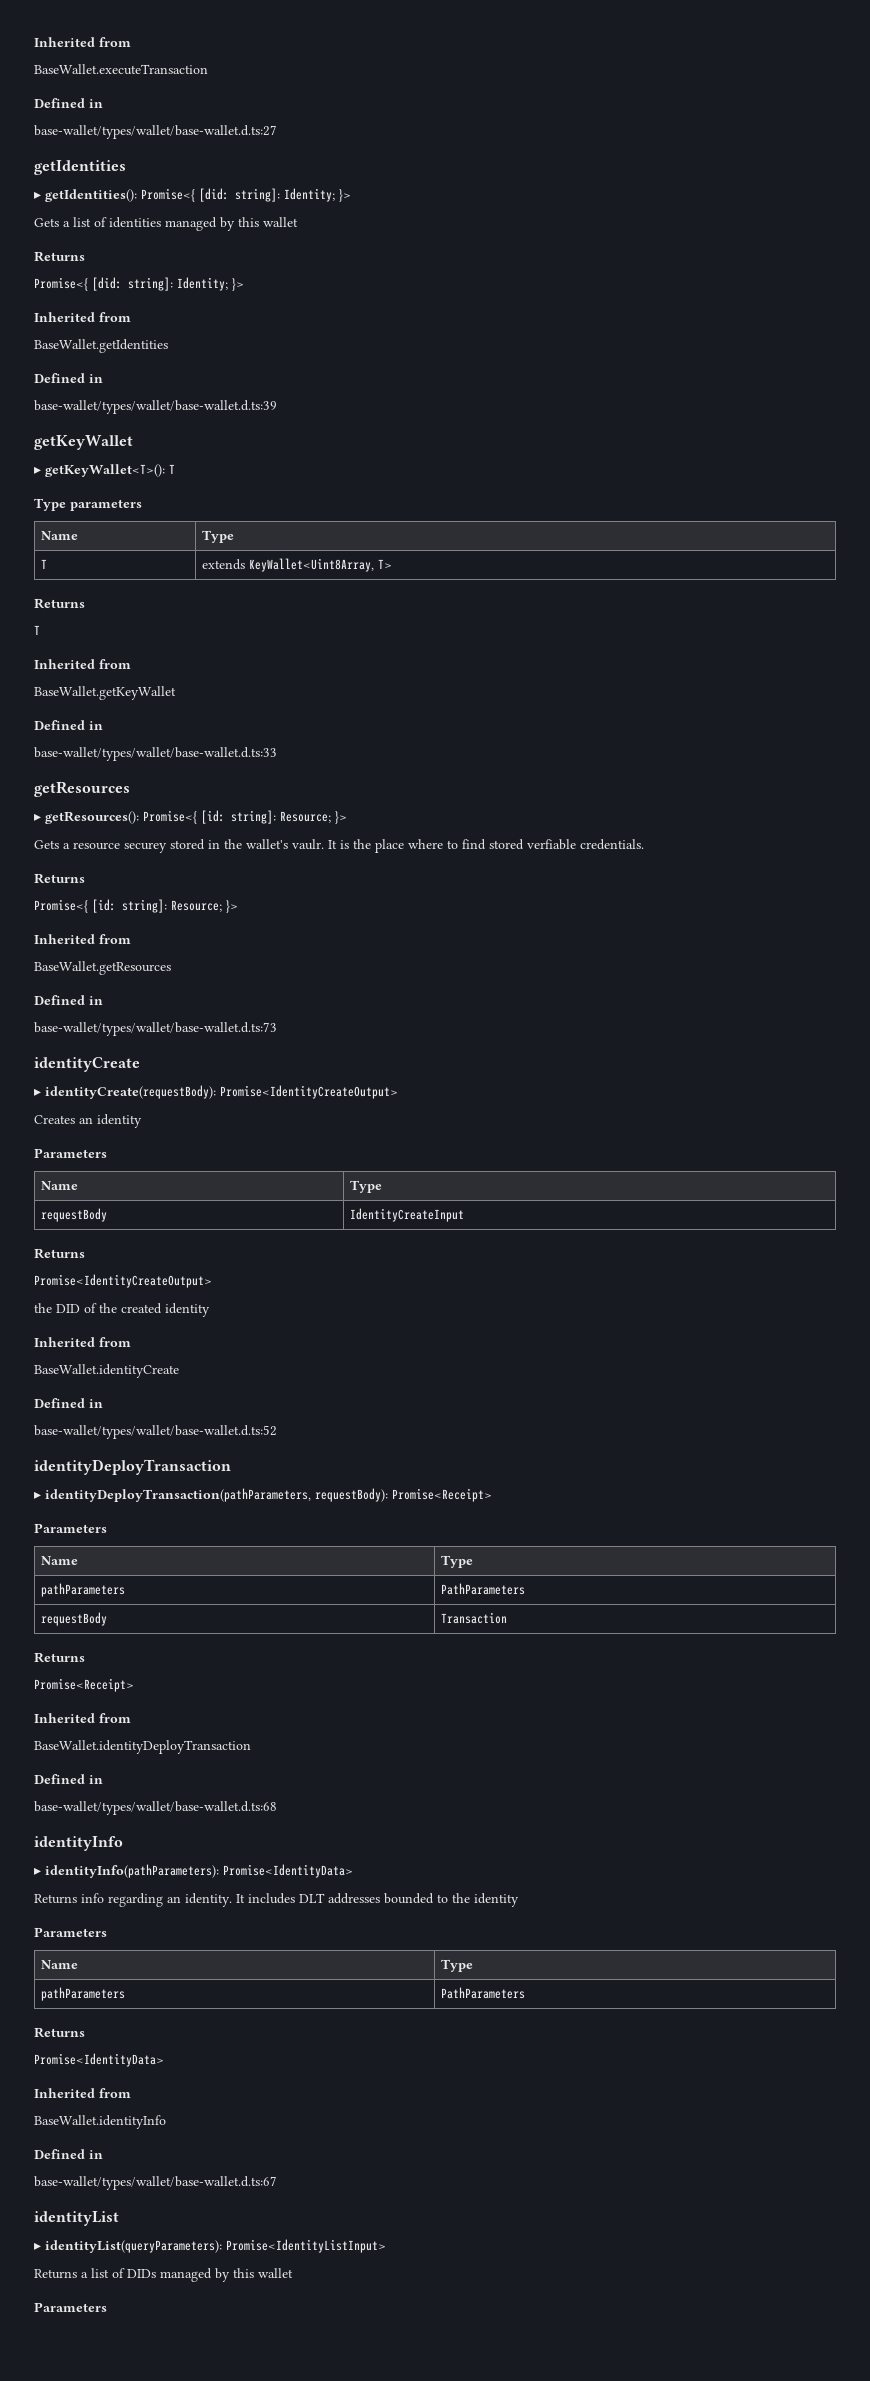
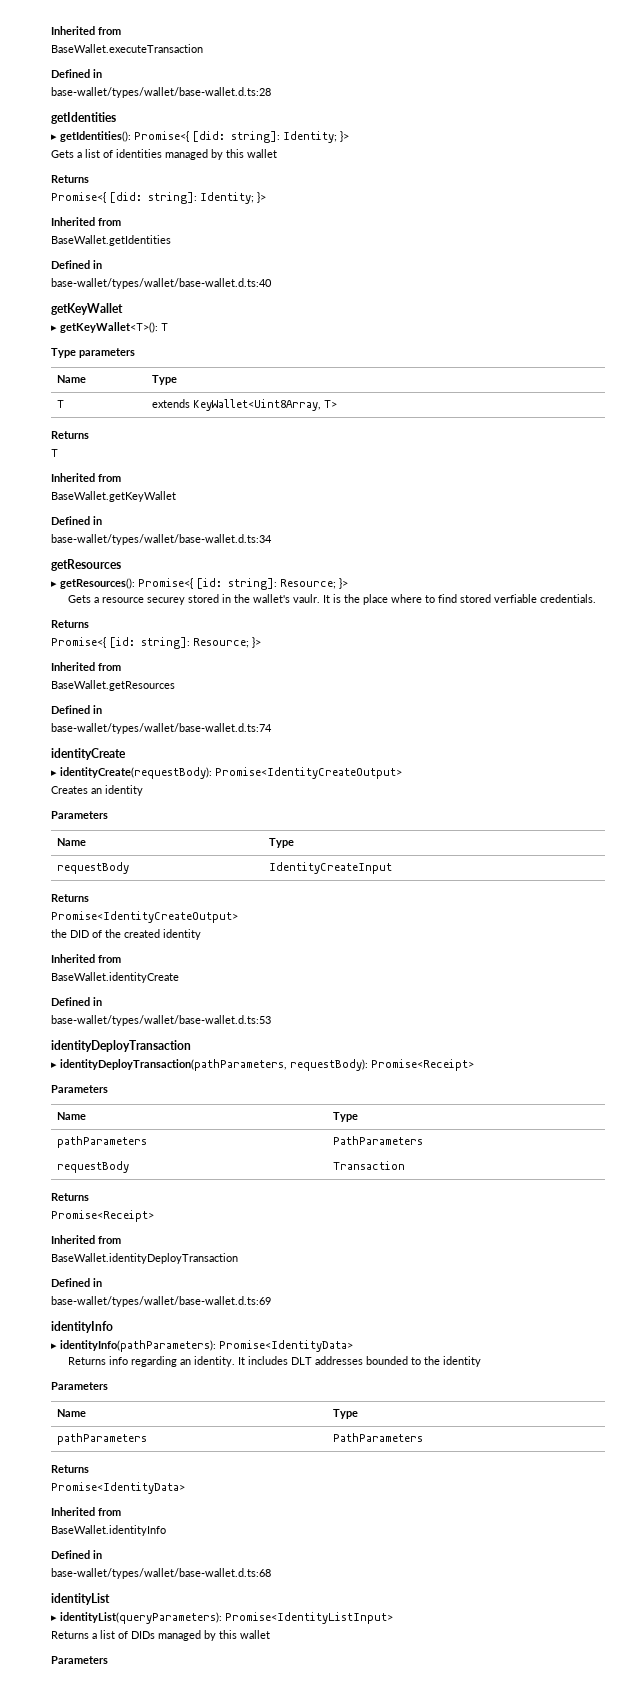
- base-wallet/types/wallet/base-wallet.d.ts:27
+ base-wallet/types/wallet/base-wallet.d.ts:28
- base-wallet/types/wallet/base-wallet.d.ts:39
+ base-wallet/types/wallet/base-wallet.d.ts:40
- base-wallet/types/wallet/base-wallet.d.ts:33
+ base-wallet/types/wallet/base-wallet.d.ts:34
- base-wallet/types/wallet/base-wallet.d.ts:73
+ base-wallet/types/wallet/base-wallet.d.ts:74
- base-wallet/types/wallet/base-wallet.d.ts:52
+ base-wallet/types/wallet/base-wallet.d.ts:53
- base-wallet/types/wallet/base-wallet.d.ts:68
+ base-wallet/types/wallet/base-wallet.d.ts:69
- base-wallet/types/wallet/base-wallet.d.ts:67
+ base-wallet/types/wallet/base-wallet.d.ts:68

